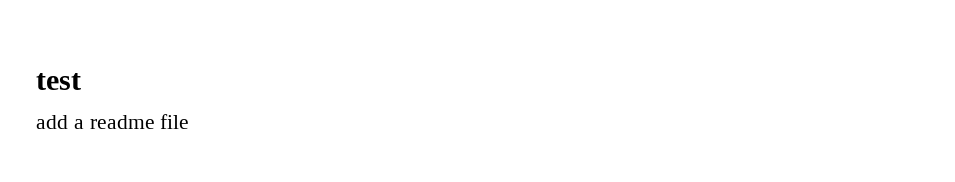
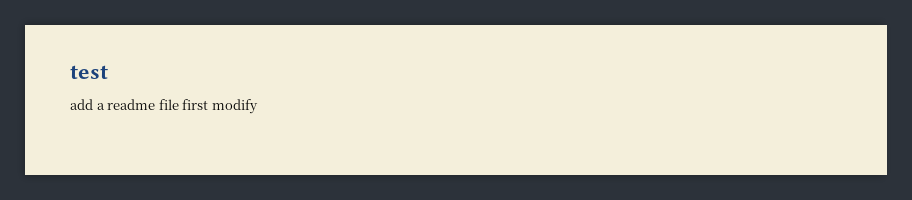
- add a readme file
+ add a readme file first modify

